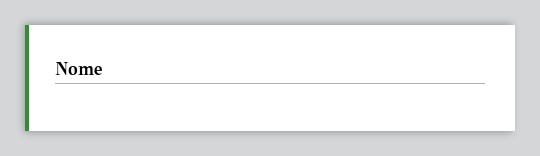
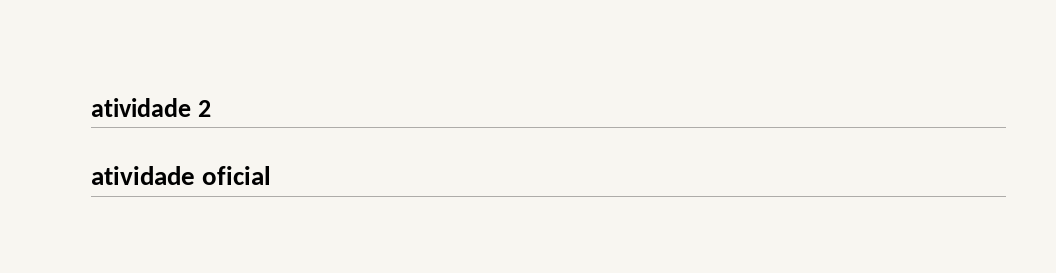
- Nome
+ atividade 2
+ atividade oficial

